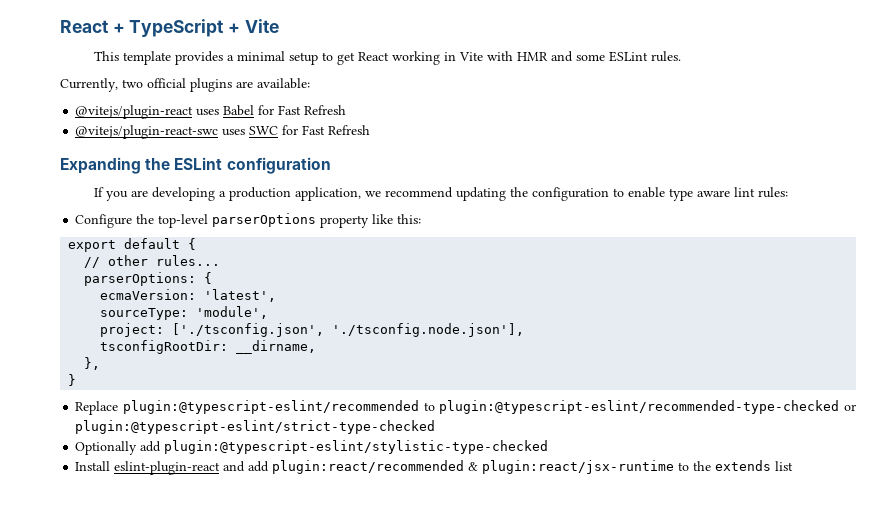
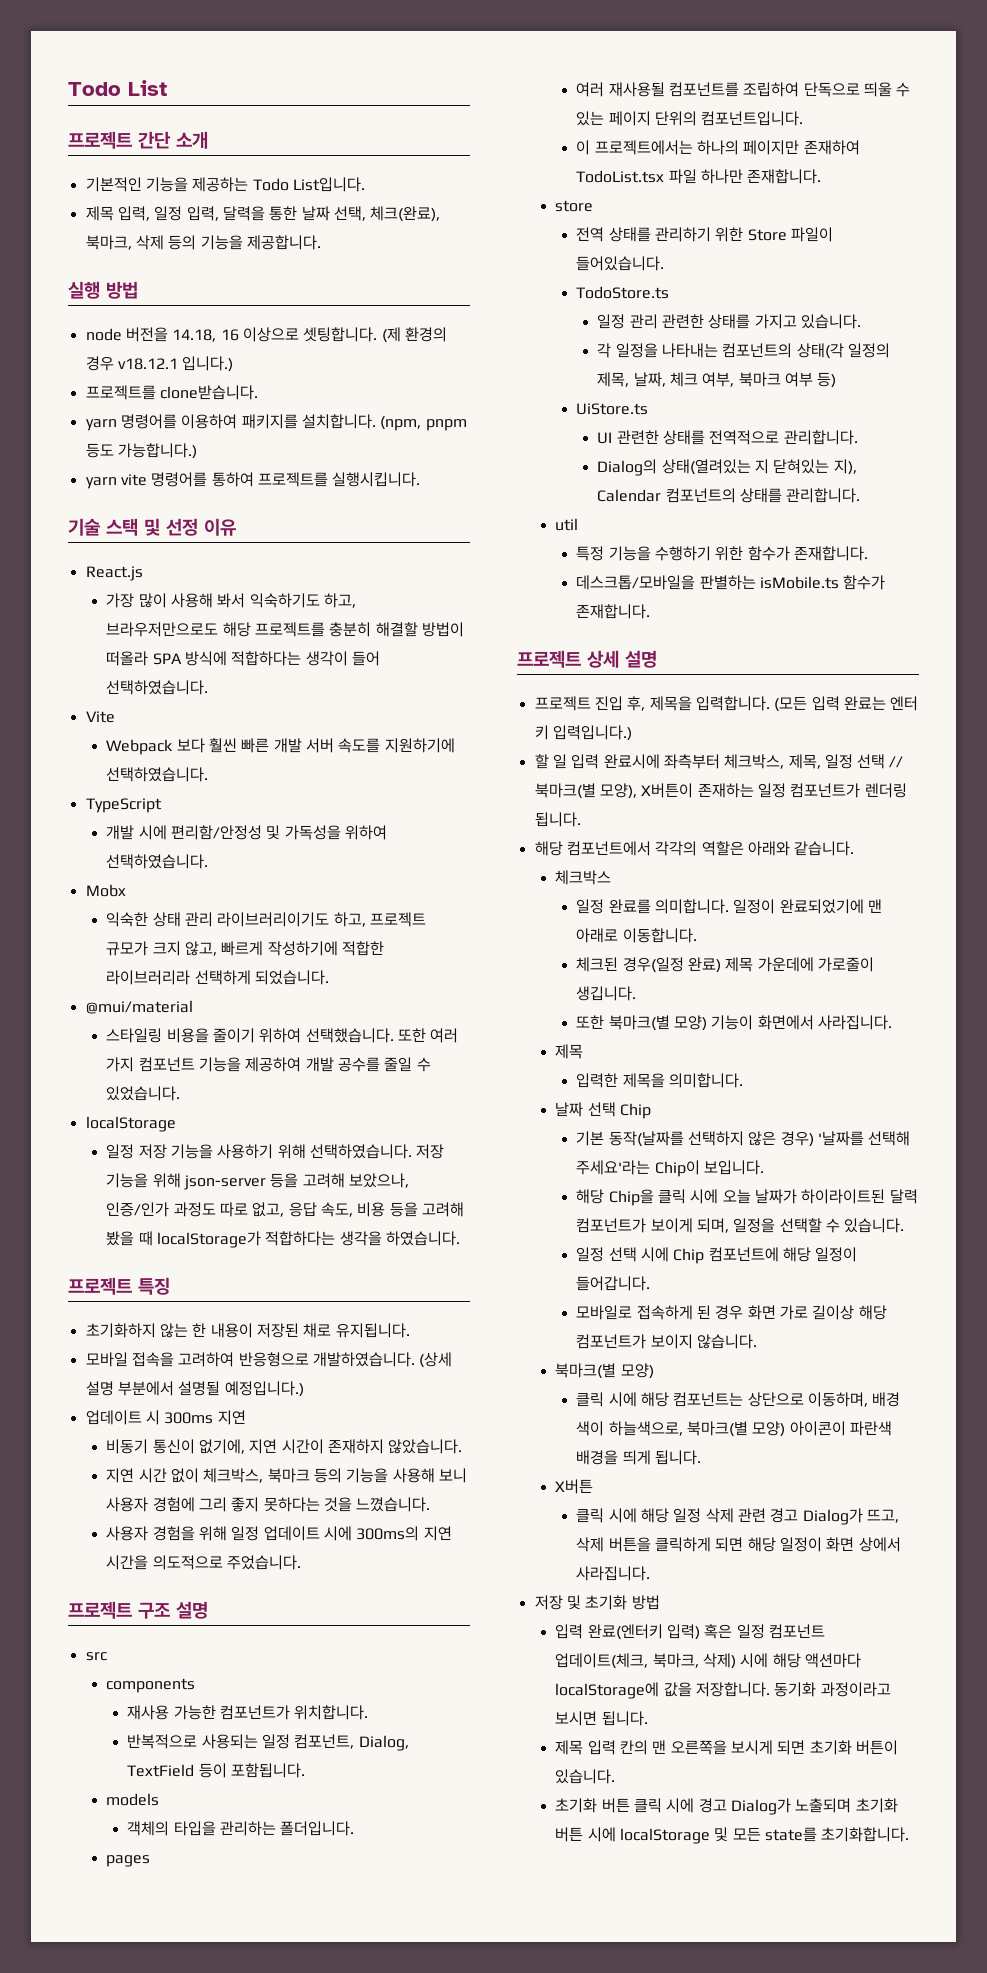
- React + TypeScript + Vite
- This template provides a minimal setup to get React working in Vite with HMR and some ESLint rules.
- Currently, two official plugins are available:
- @vitejs/plugin-react uses Babel for Fast Refresh
- @vitejs/plugin-react-swc uses SWC for Fast Refresh
- Expanding the ESLint configuration
- If you are developing a production application, we recommend updating the configuration to enable type aware lint rules:
- Configure the top-level parserOptions property like this:
- export default {
- // other rules...
- parserOptions: {
- ecmaVersion: 'latest',
- sourceType: 'module',
- project: ['./tsconfig.json', './tsconfig.node.json'],
- tsconfigRootDir: __dirname,
- },
- }
- Replace plugin:@typescript-eslint/recommended to plugin:@typescript-eslint/recommended-type-checked or plugin:@typescript-eslint/strict-type-checked
- Optionally add plugin:@typescript-eslint/stylistic-type-checked
- Install eslint-plugin-react and add plugin:react/recommended & plugin:react/jsx-runtime to the extends list
+ Todo List
+ 프로젝트 간단 소개
+ 기본적인 기능을 제공하는 Todo List입니다.
+ 제목 입력, 일정 입력, 달력을 통한 날짜 선택, 체크(완료), 북마크, 삭제 등의 기능을 제공합니다.
+ 실행 방법
+ node 버전을 14.18, 16 이상으로 셋팅합니다. (제 환경의 경우 v18.12.1 입니다.)
+ 프로젝트를 clone받습니다.
+ yarn 명령어를 이용하여 패키지를 설치합니다. (npm, pnpm 등도 가능합니다.)
+ yarn vite 명령어를 통하여 프로젝트를 실행시킵니다.
+ 기술 스택 및 선정 이유
+ React.js
+ 가장 많이 사용해 봐서 익숙하기도 하고, 브라우저만으로도 해당 프로젝트를 충분히 해결할 방법이 떠올라 SPA 방식에 적합하다는 생각이 들어 선택하였습니다.
+ Vite
+ Webpack 보다 훨씬 빠른 개발 서버 속도를 지원하기에 선택하였습니다.
+ TypeScript
+ 개발 시에 편리함/안정성 및 가독성을 위하여 선택하였습니다.
+ Mobx
+ 익숙한 상태 관리 라이브러리이기도 하고, 프로젝트 규모가 크지 않고, 빠르게 작성하기에 적합한 라이브러리라 선택하게 되었습니다.
+ @mui/material
+ 스타일링 비용을 줄이기 위하여 선택했습니다. 또한 여러 가지 컴포넌트 기능을 제공하여 개발 공수를 줄일 수 있었습니다.
+ localStorage
+ 일정 저장 기능을 사용하기 위해 선택하였습니다. 저장 기능을 위해 json-server 등을 고려해 보았으나, 인증/인가 과정도 따로 없고, 응답 속도, 비용 등을 고려해 봤을 때 localStorage가 적합하다는 생각을 하였습니다.
+ 프로젝트 특징
+ 초기화하지 않는 한 내용이 저장된 채로 유지됩니다.
+ 모바일 접속을 고려하여 반응형으로 개발하였습니다. (상세 설명 부분에서 설명될 예정입니다.)
+ 업데이트 시 300ms 지연
+ 비동기 통신이 없기에, 지연 시간이 존재하지 않았습니다.
+ 지연 시간 없이 체크박스, 북마크 등의 기능을 사용해 보니 사용자 경험에 그리 좋지 못하다는 것을 느꼈습니다.
+ 사용자 경험을 위해 일정 업데이트 시에 300ms의 지연 시간을 의도적으로 주었습니다.
+ 프로젝트 구조 설명
+ src
+ components
+ 재사용 가능한 컴포넌트가 위치합니다.
+ 반복적으로 사용되는 일정 컴포넌트, Dialog, TextField 등이 포함됩니다.
+ models
+ 객체의 타입을 관리하는 폴더입니다.
+ pages
+ 여러 재사용될 컴포넌트를 조립하여 단독으로 띄울 수 있는 페이지 단위의 컴포넌트입니다.
+ 이 프로젝트에서는 하나의 페이지만 존재하여 TodoList.tsx 파일 하나만 존재합니다.
+ store
+ 전역 상태를 관리하기 위한 Store 파일이 들어있습니다.
+ TodoStore.ts
+ 일정 관리 관련한 상태를 가지고 있습니다.
+ 각 일정을 나타내는 컴포넌트의 상태(각 일정의 제목, 날짜, 체크 여부, 북마크 여부 등)
+ UiStore.ts
+ UI 관련한 상태를 전역적으로 관리합니다.
+ Dialog의 상태(열려있는 지 닫혀있는 지), Calendar 컴포넌트의 상태를 관리합니다.
+ util
+ 특정 기능을 수행하기 위한 함수가 존재합니다.
+ 데스크톱/모바일을 판별하는 isMobile.ts 함수가 존재합니다.
+ 프로젝트 상세 설명
+ 프로젝트 진입 후, 제목을 입력합니다. (모든 입력 완료는 엔터 키 입력입니다.)
+ 할 일 입력 완료시에 좌측부터 체크박스, 제목, 일정 선택 // 북마크(별 모양), X버튼이 존재하는 일정 컴포넌트가 렌더링 됩니다.
+ 해당 컴포넌트에서 각각의 역할은 아래와 같습니다.
+ 체크박스
+ 일정 완료를 의미합니다. 일정이 완료되었기에 맨 아래로 이동합니다.
+ 체크된 경우(일정 완료) 제목 가운데에 가로줄이 생깁니다.
+ 또한 북마크(별 모양) 기능이 화면에서 사라집니다.
+ 제목
+ 입력한 제목을 의미합니다.
+ 날짜 선택 Chip
+ 기본 동작(날짜를 선택하지 않은 경우) '날짜를 선택해 주세요'라는 Chip이 보입니다.
+ 해당 Chip을 클릭 시에 오늘 날짜가 하이라이트된 달력 컴포넌트가 보이게 되며, 일정을 선택할 수 있습니다.
+ 일정 선택 시에 Chip 컴포넌트에 해당 일정이 들어갑니다.
+ 모바일로 접속하게 된 경우 화면 가로 길이상 해당 컴포넌트가 보이지 않습니다.
+ 북마크(별 모양)
+ 클릭 시에 해당 컴포넌트는 상단으로 이동하며, 배경 색이 하늘색으로, 북마크(별 모양) 아이콘이 파란색 배경을 띄게 됩니다.
+ X버튼
+ 클릭 시에 해당 일정 삭제 관련 경고 Dialog가 뜨고, 삭제 버튼을 클릭하게 되면 해당 일정이 화면 상에서 사라집니다.
+ 저장 및 초기화 방법
+ 입력 완료(엔터키 입력) 혹은 일정 컴포넌트 업데이트(체크, 북마크, 삭제) 시에 해당 액션마다 localStorage에 값을 저장합니다. 동기화 과정이라고 보시면 됩니다.
+ 제목 입력 칸의 맨 오른쪽을 보시게 되면 초기화 버튼이 있습니다.
+ 초기화 버튼 클릭 시에 경고 Dialog가 노출되며 초기화 버튼 시에 localStorage 및 모든 state를 초기화합니다.

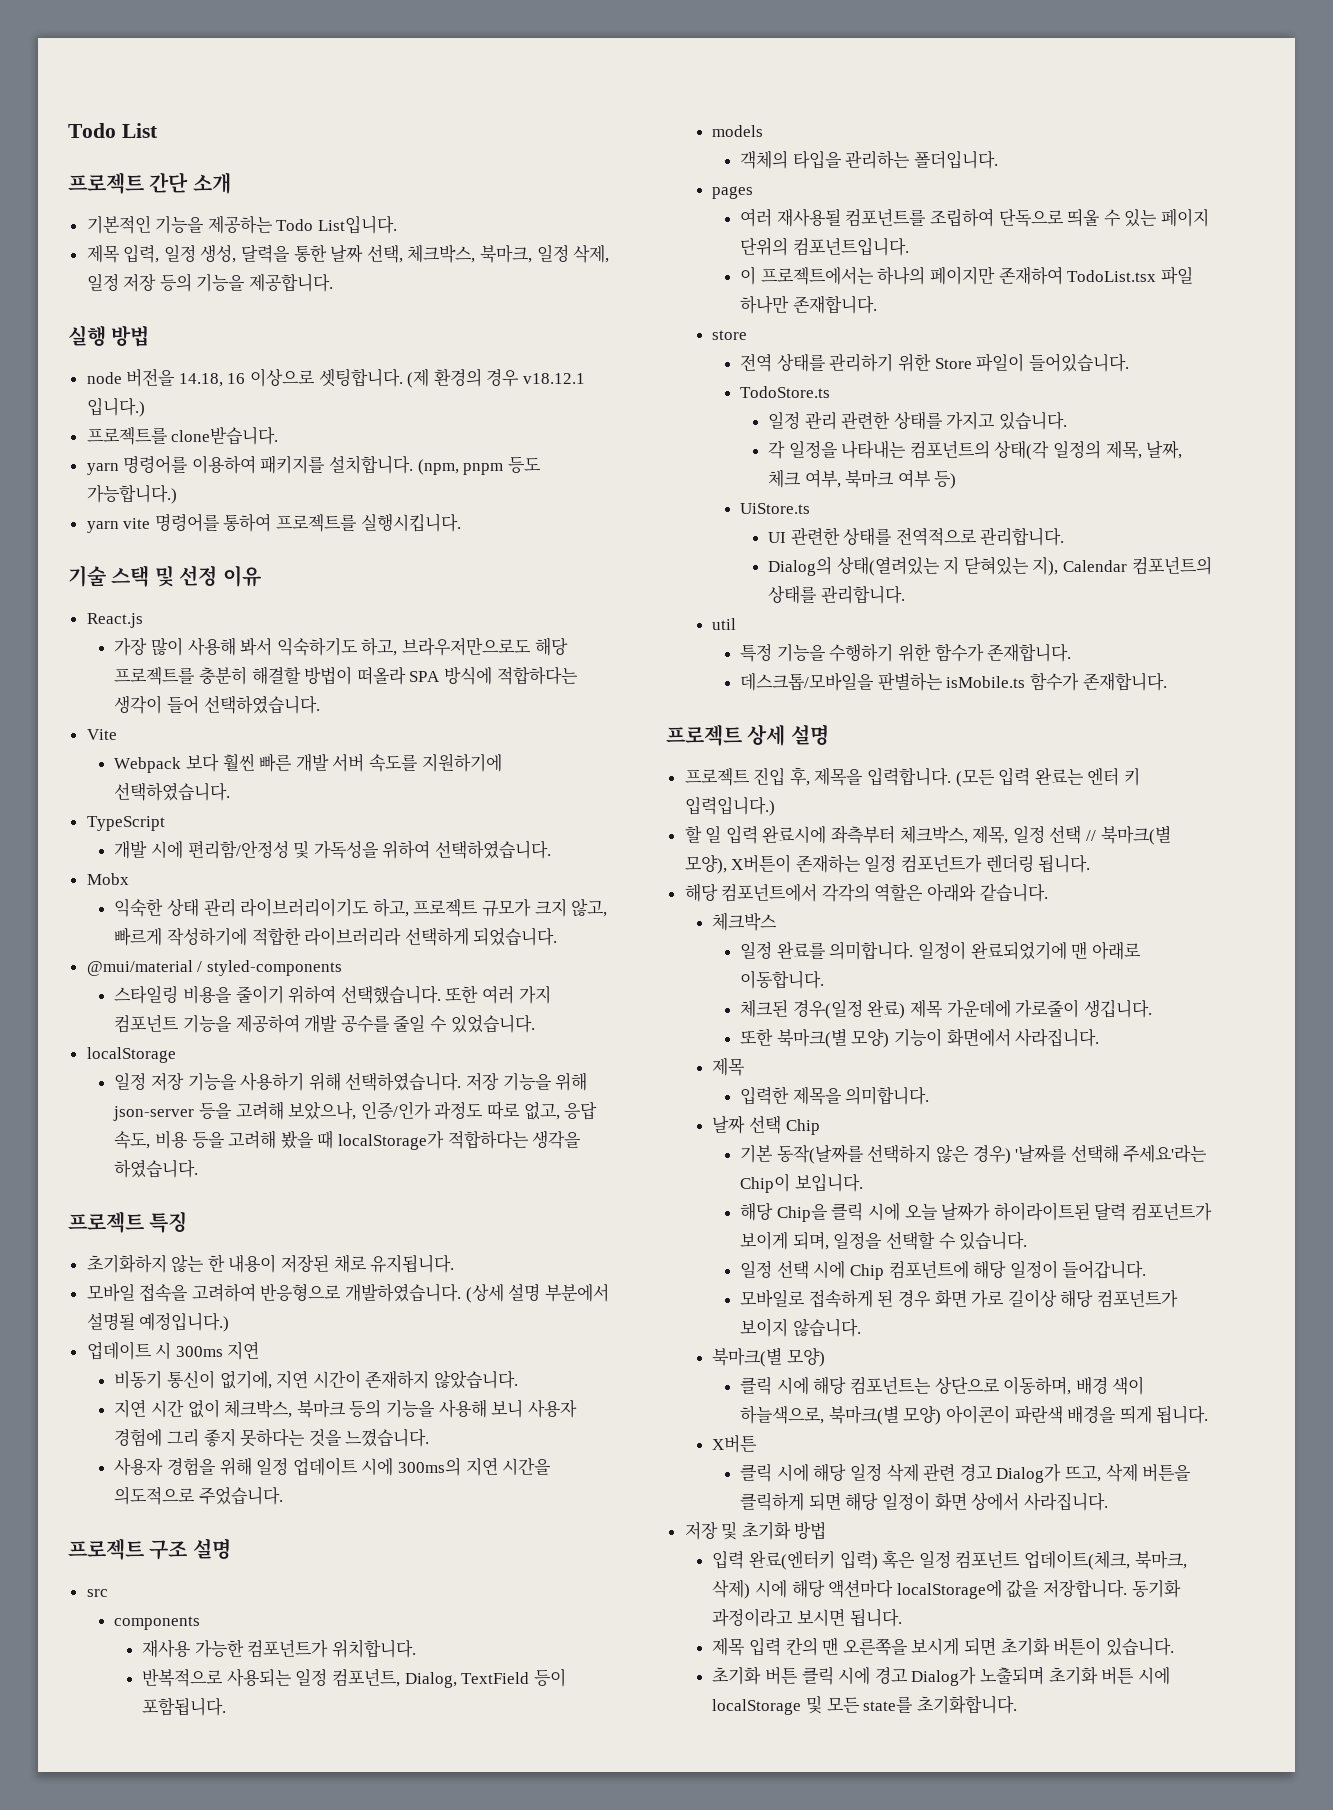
- 제목 입력, 일정 입력, 달력을 통한 날짜 선택, 체크(완료), 북마크, 삭제 등의 기능을 제공합니다.
+ 제목 입력, 일정 생성, 달력을 통한 날짜 선택, 체크박스, 북마크, 일정 삭제, 일정 저장 등의 기능을 제공합니다.
- @mui/material
+ @mui/material / styled-components

